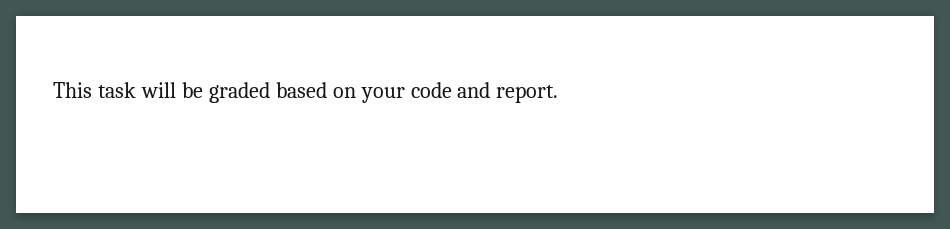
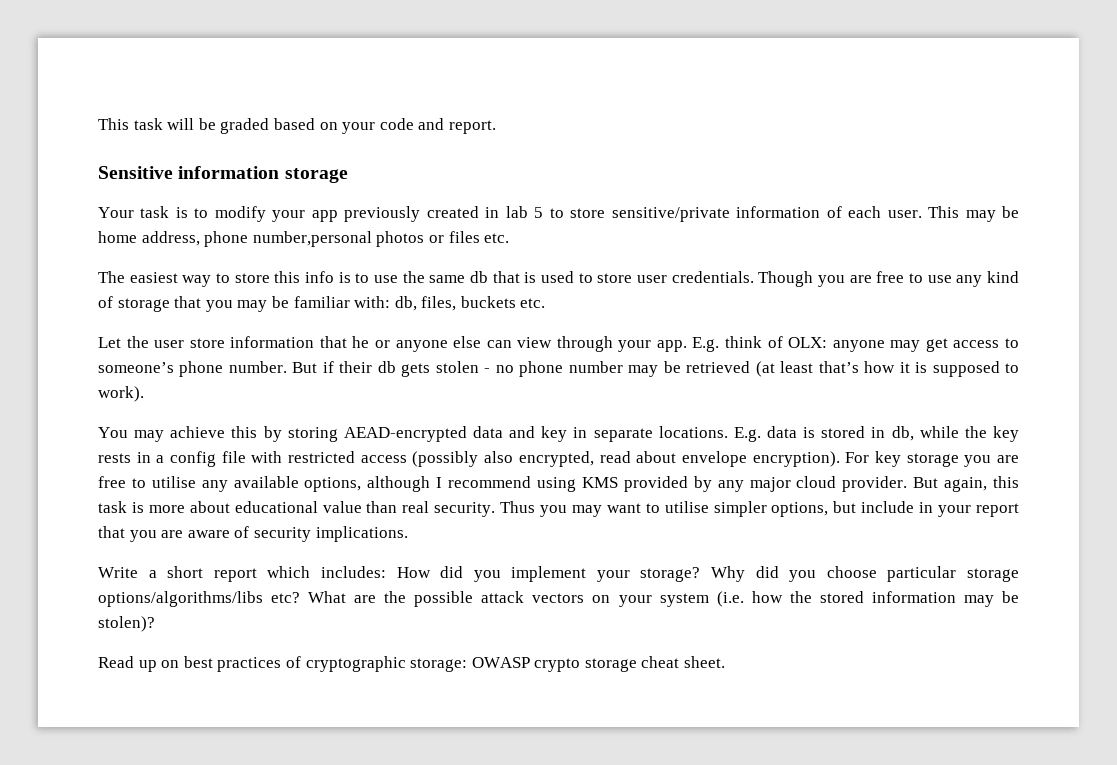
+ Sensitive information storage
+ Your task is to modify your app previously created in lab 5 to store sensitive/private information of each user. This may be home address, phone number,personal photos or files etc.
+ The easiest way to store this info is to use the same db that is used to store user credentials. Though you are free to use any kind of storage that you may be familiar with: db, files, buckets etc.
+ Let the user store information that he or anyone else can view through your app. E.g. think of OLX: anyone may get access to someone’s phone number. But if their db gets stolen - no phone number may be retrieved (at least that’s how it is supposed to work).
+ You may achieve this by storing AEAD-encrypted data and key in separate locations. E.g. data is stored in db, while the key rests in a config file with restricted access (possibly also encrypted, read about envelope encryption). For key storage you are free to utilise any available options, although I recommend using KMS provided by any major cloud provider. But again, this task is more about educational value than real security. Thus you may want to utilise simpler options, but include in your report that you are aware of security implications.
+ Write a short report which includes: How did you implement your storage? Why did you choose particular storage options/algorithms/libs etc? What are the possible attack vectors on your system (i.e. how the stored information may be stolen)?
+ Read up on best practices of cryptographic storage: OWASP crypto storage cheat sheet.

